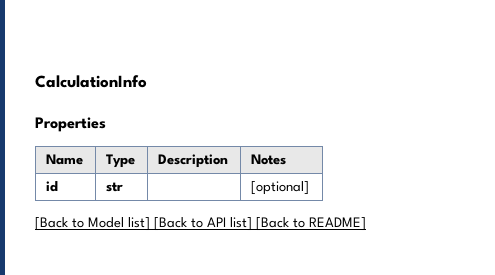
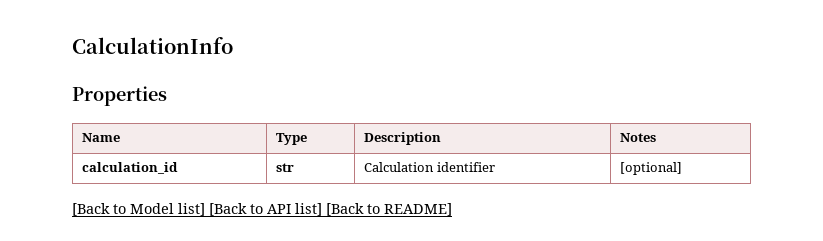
- id | str | | [optional]
+ calculation_id | str | Calculation identifier | [optional]

